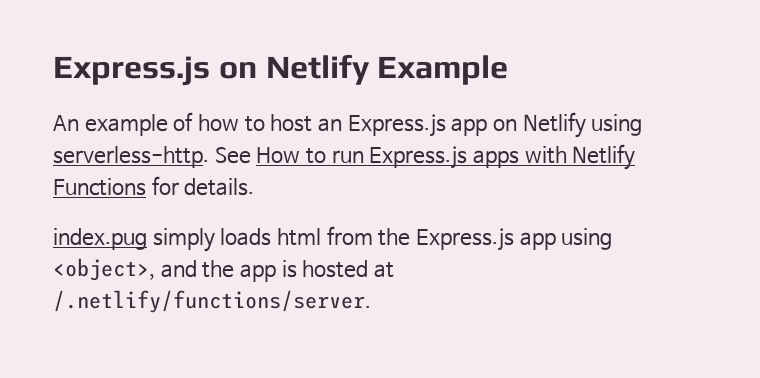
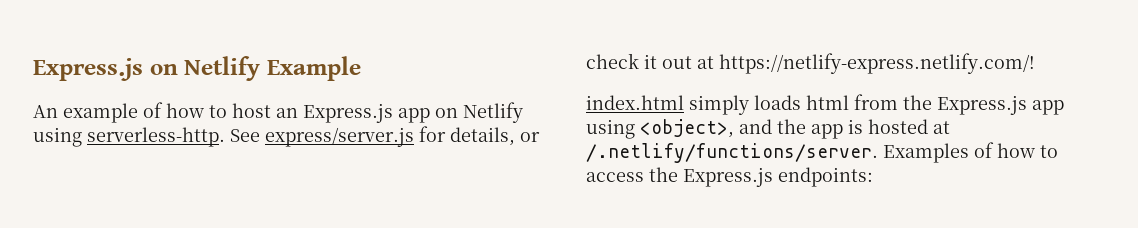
- See How to run Express.js apps with Netlify Functions for details.
- index.pug simply loads html from the Express.js app using <object>, and the app is hosted at /.netlify/functions/server.
+ See express/server.js for details, or check it out at https://netlify-express.netlify.com/!
+ index.html simply loads html from the Express.js app using <object>, and the app is hosted at /.netlify/functions/server. Examples of how to access the Express.js endpoints:

